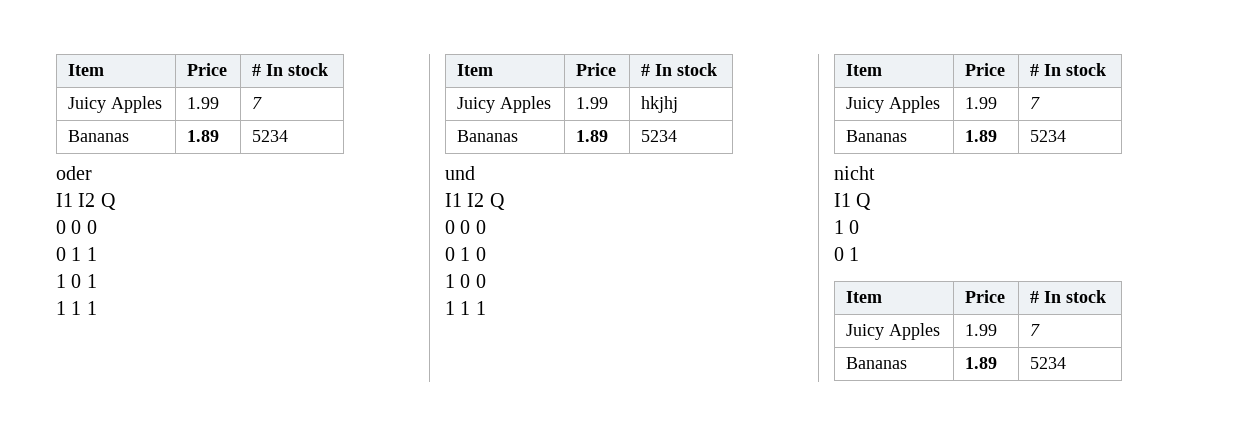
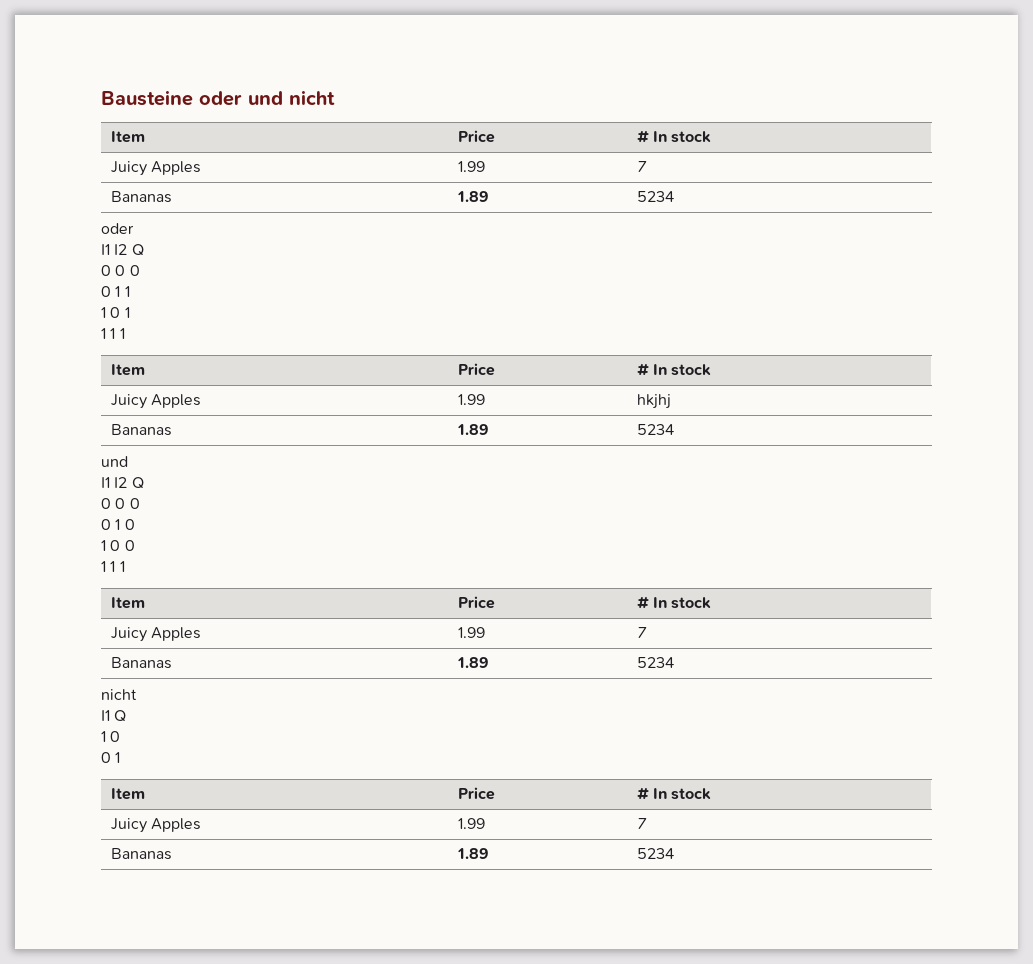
+ Bausteine oder und nicht

